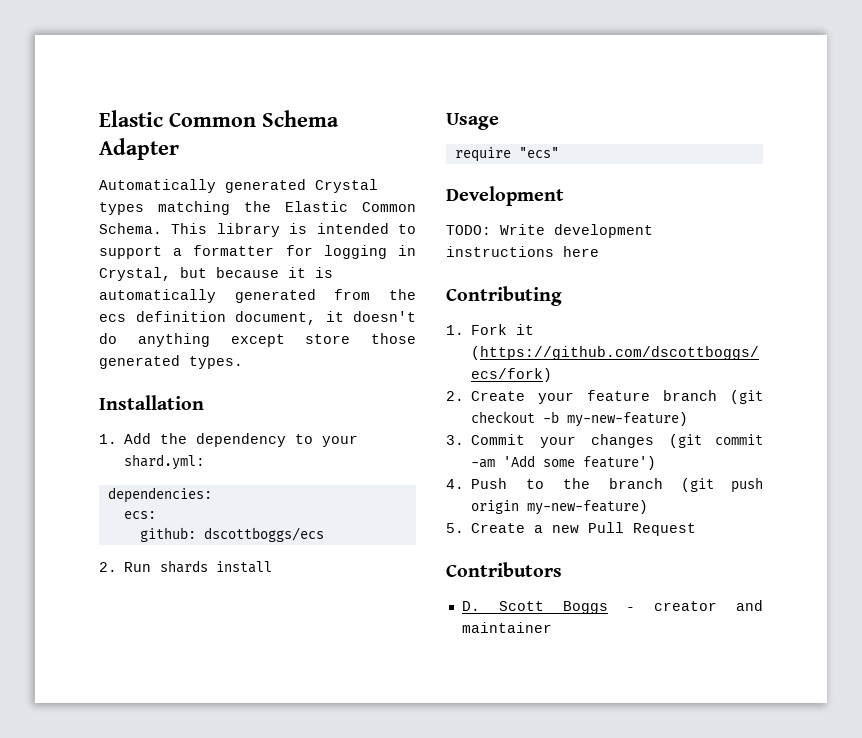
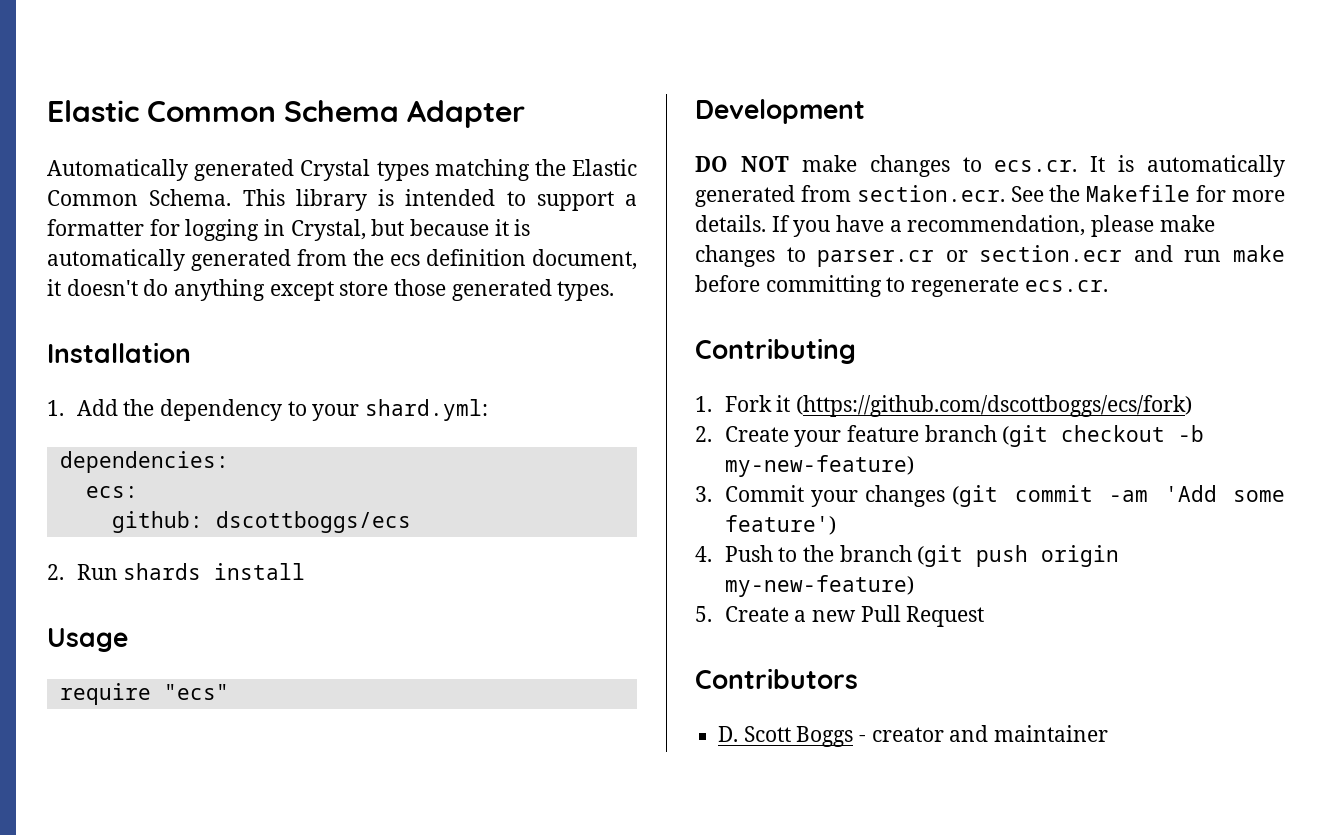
- TODO: Write development instructions here
+ DO NOT make changes to ecs.cr. It is automatically generated from section.ecr. See the Makefile for more details. If you have a recommendation, please make changes to parser.cr or section.ecr and run make before committing to regenerate ecs.cr.

